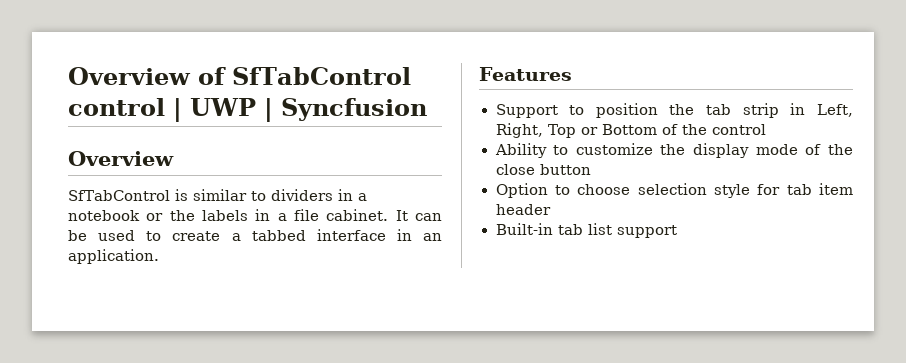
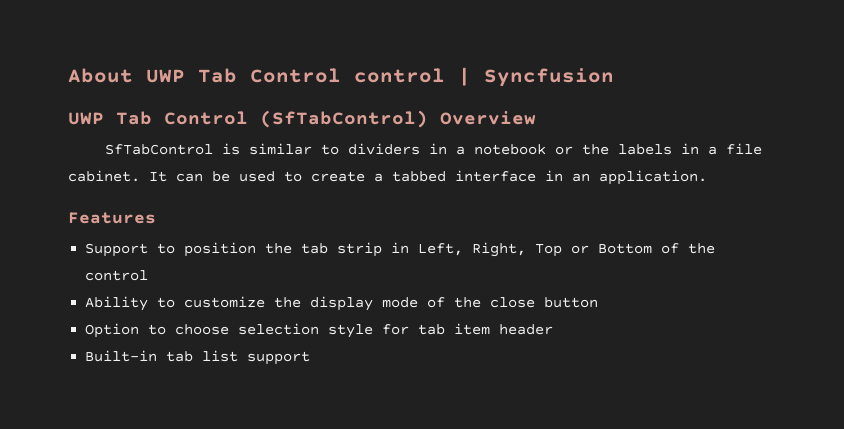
- Overview of SfTabControl control | UWP | Syncfusion
- Overview
+ About UWP Tab Control control | Syncfusion
+ UWP Tab Control (SfTabControl) Overview

